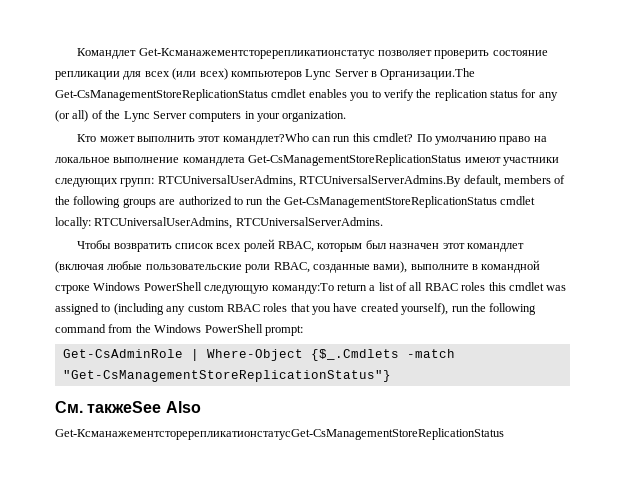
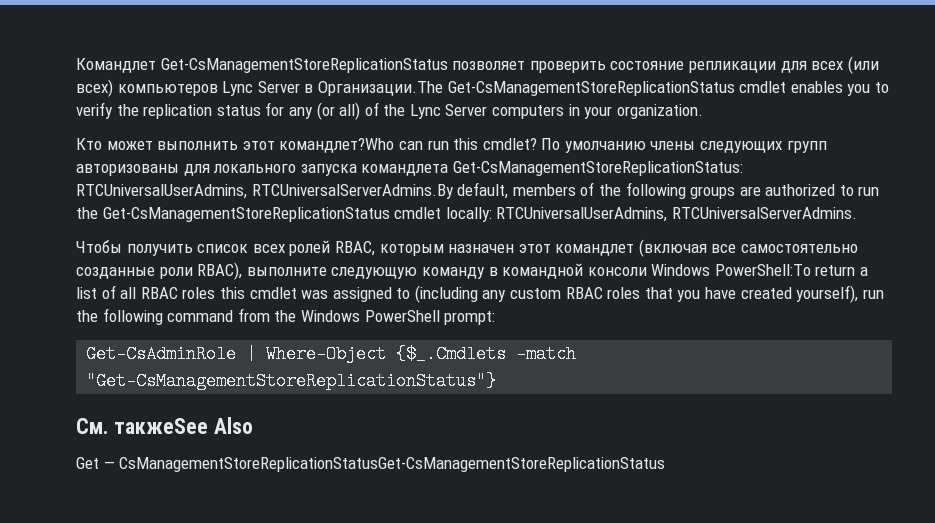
- Командлет Get-Ксманажементсторерепликатионстатус позволяет проверить состояние репликации для всех (или всех) компьютеров Lync Server в Организации.The Get-CsManagementStoreReplicationStatus cmdlet enables you to verify the replication status for any (or all) of the Lync Server computers in your organization.
+ Командлет Get-CsManagementStoreReplicationStatus позволяет проверить состояние репликации для всех (или всех) компьютеров Lync Server в Организации.The Get-CsManagementStoreReplicationStatus cmdlet enables you to verify the replication status for any (or all) of the Lync Server computers in your organization.
- По умолчанию право на локальное выполнение командлета Get-CsManagementStoreReplicationStatus имеют участники следующих групп: RTCUniversalUserAdmins, RTCUniversalServerAdmins.By default, members of the following groups are authorized to run the Get-CsManagementStoreReplicationStatus cmdlet locally: RTCUniversalUserAdmins, RTCUniversalServerAdmins.
+ По умолчанию члены следующих групп авторизованы для локального запуска командлета Get-CsManagementStoreReplicationStatus: RTCUniversalUserAdmins, RTCUniversalServerAdmins.By default, members of the following groups are authorized to run the Get-CsManagementStoreReplicationStatus cmdlet locally: RTCUniversalUserAdmins, RTCUniversalServerAdmins.
- Чтобы возвратить список всех ролей RBAC, которым был назначен этот командлет (включая любые пользовательские роли RBAC, созданные вами), выполните в командной строке Windows PowerShell следующую команду:To return a list of all RBAC roles this cmdlet was assigned to (including any custom RBAC roles that you have created yourself), run the following command from the Windows PowerShell prompt:
+ Чтобы получить список всех ролей RBAC, которым назначен этот командлет (включая все самостоятельно созданные роли RBAC), выполните следующую команду в командной консоли Windows PowerShell:To return a list of all RBAC roles this cmdlet was assigned to (including any custom RBAC roles that you have created yourself), run the following command from the Windows PowerShell prompt:
- Get-КсманажементсторерепликатионстатусGet-CsManagementStoreReplicationStatus
+ Get — CsManagementStoreReplicationStatusGet-CsManagementStoreReplicationStatus

